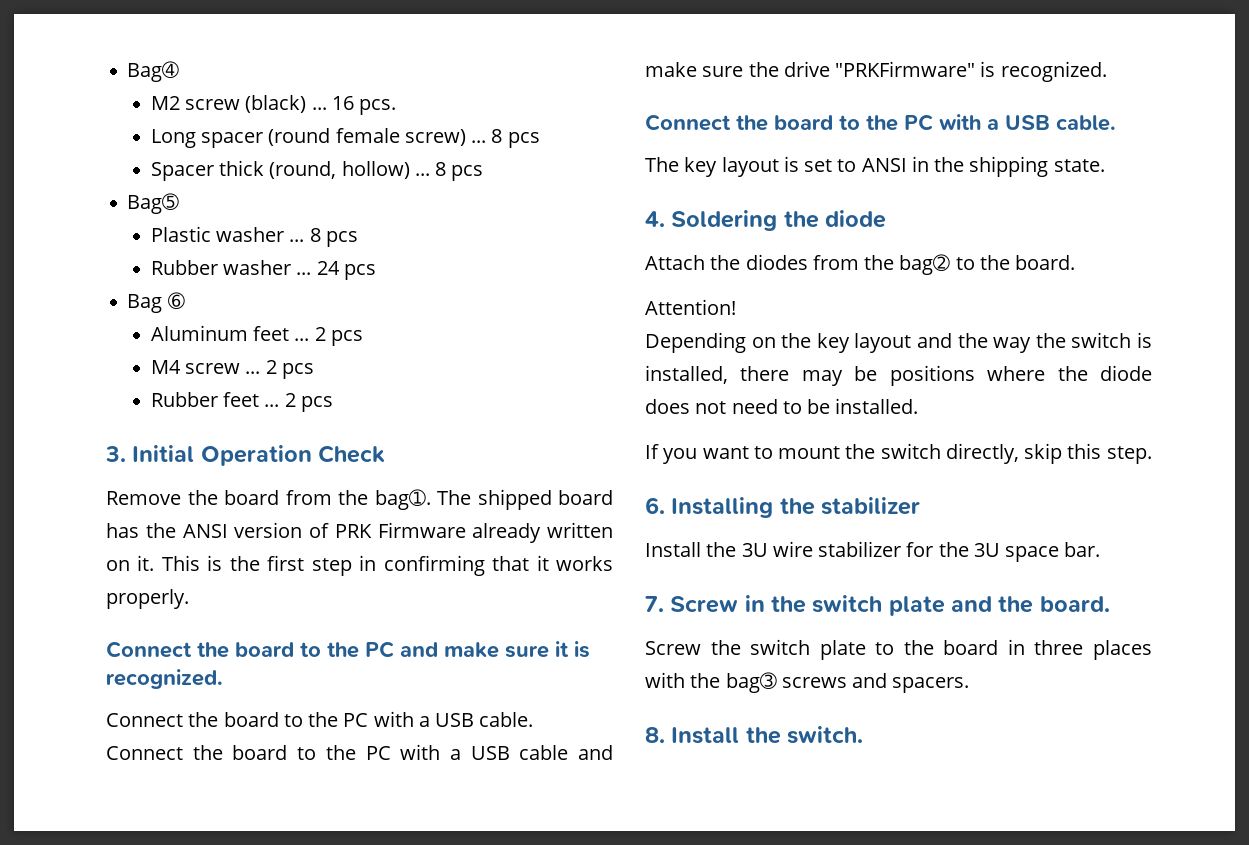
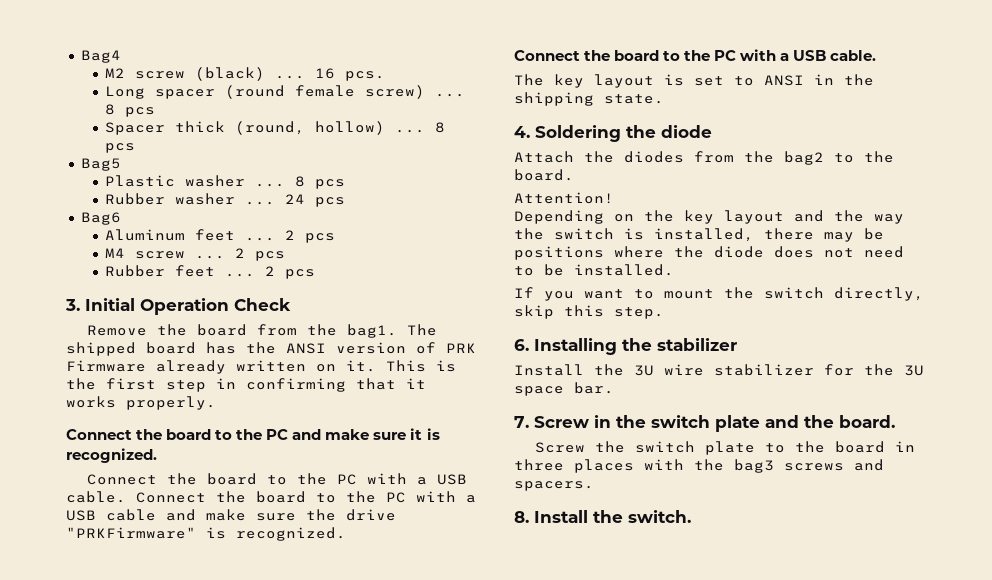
- Bag➃
+ Bag4
- Bag➄
+ Bag5
- Bag ➅
+ Bag6
- Remove the board from the bag➀.
+ Remove the board from the bag1.
- Attach the diodes from the bag➁ to the board.
+ Attach the diodes from the bag2 to the board.
- Screw the switch plate to the board in three places with the bag➂ screws and spacers.
+ Screw the switch plate to the board in three places with the bag3 screws and spacers.

